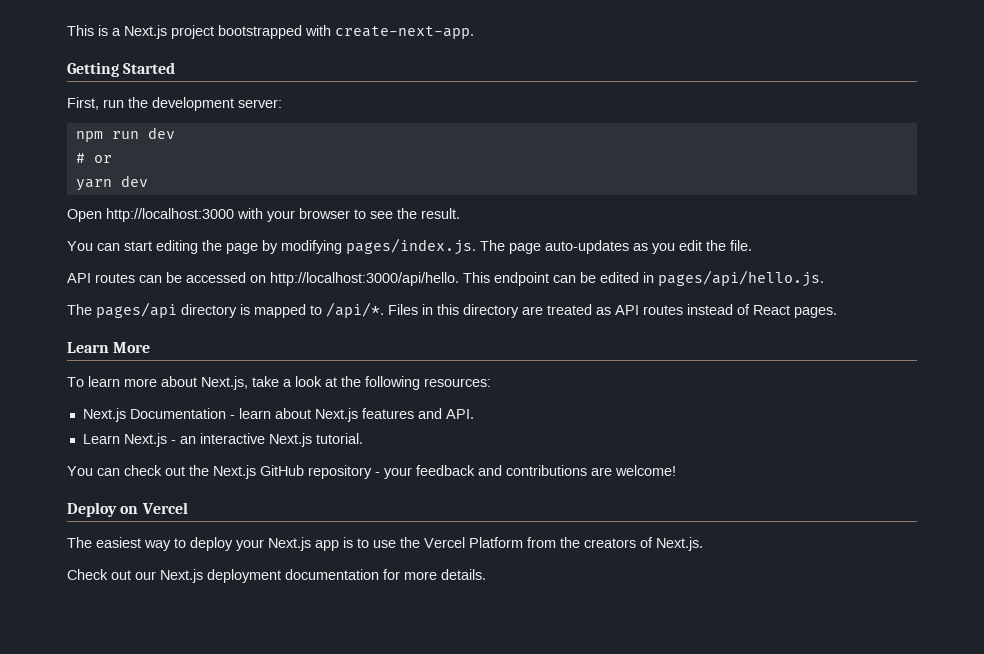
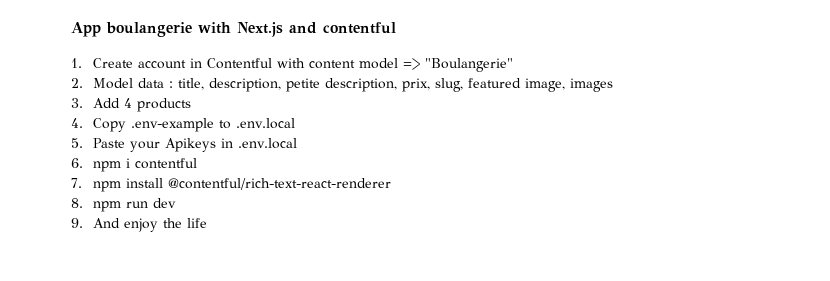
- This is a Next.js project bootstrapped with create-next-app.
- Getting Started
- First, run the development server:
- npm run dev
- # or
- yarn dev
- Open http://localhost:3000 with your browser to see the result.
- You can start editing the page by modifying pages/index.js. The page auto-updates as you edit the file.
- API routes can be accessed on http://localhost:3000/api/hello. This endpoint can be edited in pages/api/hello.js.
- The pages/api directory is mapped to /api/*. Files in this directory are treated as API routes instead of React pages.
- Learn More
- To learn more about Next.js, take a look at the following resources:
- Next.js Documentation - learn about Next.js features and API.
- Learn Next.js - an interactive Next.js tutorial.
- You can check out the Next.js GitHub repository - your feedback and contributions are welcome!
- Deploy on Vercel
- The easiest way to deploy your Next.js app is to use the Vercel Platform from the creators of Next.js.
- Check out our Next.js deployment documentation for more details.
+ App boulangerie with Next.js and contentful
+ 1. Create account in Contentful with content model => "Boulangerie"
+ 2. Model data : title, description, petite description, prix, slug, featured image, images
+ 3. Add 4 products
+ 4. Copy .env-example to .env.local
+ 5. Paste your Apikeys in .env.local
+ 6. npm i contentful
+ 7. npm install @contentful/rich-text-react-renderer
+ 8. npm run dev
+ 9. And enjoy the life

